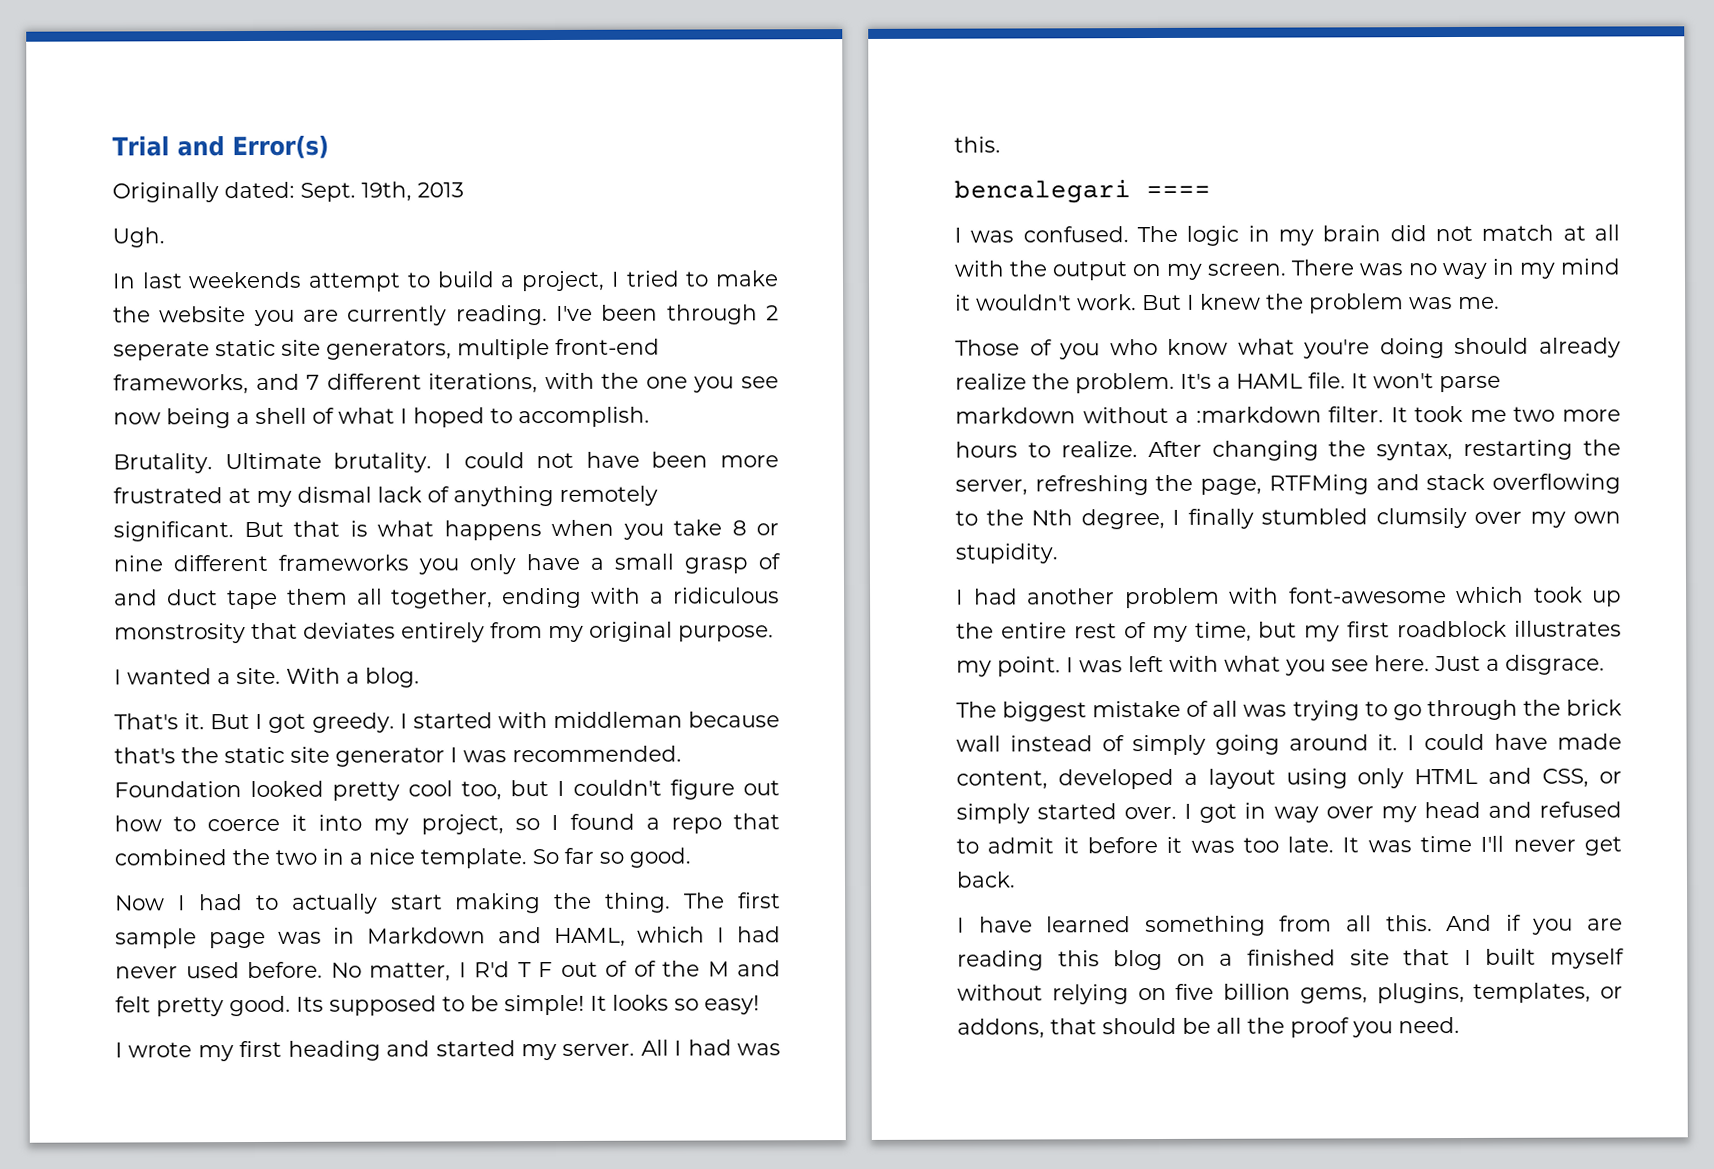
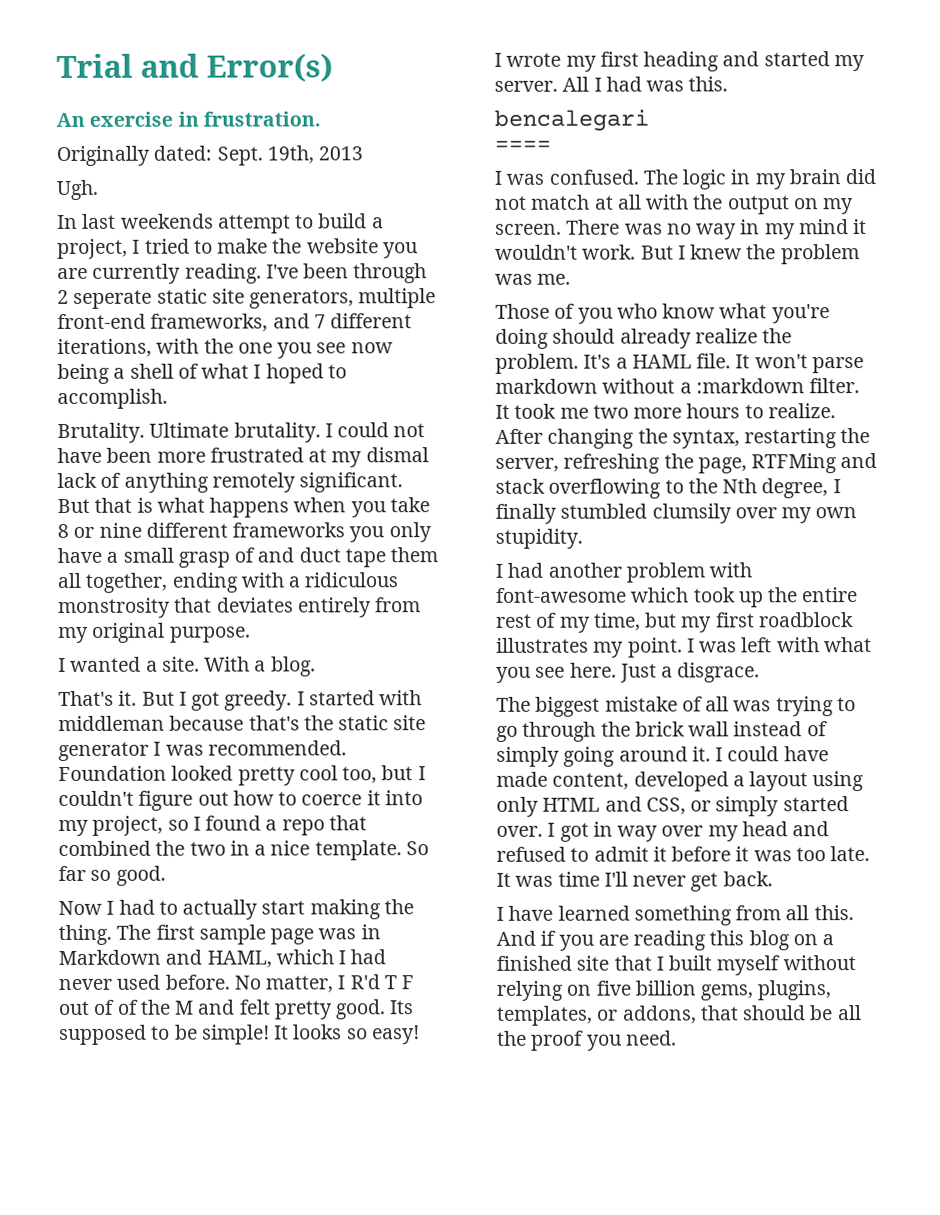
+ An exercise in frustration.
- bencalegari ====
+ bencalegari
+ ====

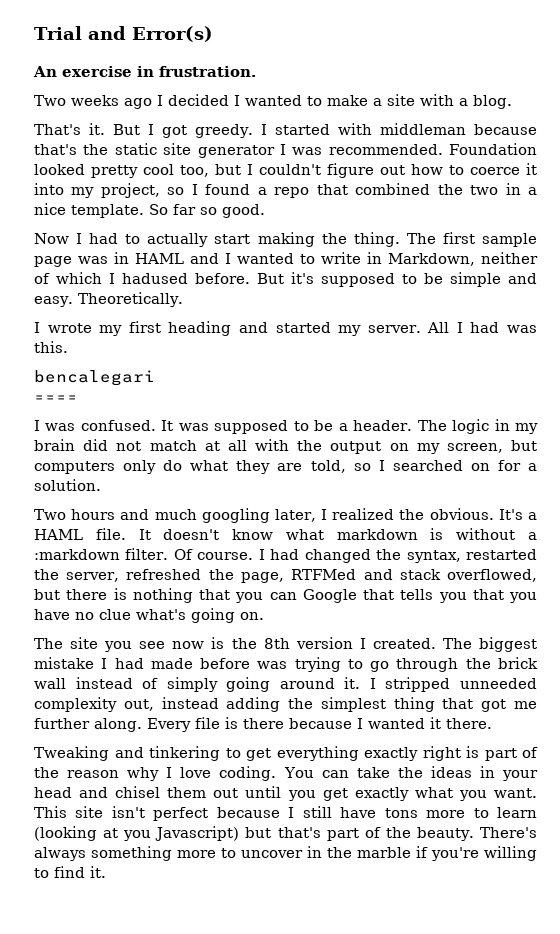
- Originally dated: Sept. 19th, 2013
- Ugh.
- In last weekends attempt to build a project, I tried to make the website you are currently reading. I've been through 2 seperate static site generators, multiple front-end frameworks, and 7 different iterations, with the one you see now being a shell of what I hoped to accomplish.
- Brutality. Ultimate brutality. I could not have been more frustrated at my dismal lack of anything remotely significant. But that is what happens when you take 8 or nine different frameworks you only have a small grasp of and duct tape them all together, ending with a ridiculous monstrosity that deviates entirely from my original purpose.
- I wanted a site. With a blog.
+ Two weeks ago I decided I wanted to make a site with a blog.
- The first sample page was in Markdown and HAML, which I had never used before. No matter, I R'd T F out of of the M and felt pretty good. Its supposed to be simple! It looks so easy!
+ The first sample page was in HAML and I wanted to write in Markdown, neither of which I hadused before. But it's supposed to be simple and easy. Theoretically.
+ It was supposed to be a header.
- The logic in my brain did not match at all with the output on my screen. There was no way in my mind it wouldn't work. But I knew the problem was me.
- Those of you who know what you're doing should already realize the problem.
+ The logic in my brain did not match at all with the output on my screen, but computers only do what they are told, so I searched on for a solution.
+ Two hours and much googling later, I realized the obvious.
- It won't parse markdown without a :markdown filter. It took me two more hours to realize. After changing the syntax, restarting the server, refreshing the page, RTFMing and stack overflowing to the Nth degree, I finally stumbled clumsily over my own stupidity.
- I had another problem with font-awesome which took up the entire rest of my time, but my first roadblock illustrates my point. I was left with what you see here. Just a disgrace.
- The biggest mistake of all was trying to go through the brick wall instead of simply going around it.
+ It doesn't know what markdown is without a :markdown filter. Of course. I had changed the syntax, restarted the server, refreshed the page, RTFMed and stack overflowed, but there is nothing that you can Google that tells you that you have no clue what's going on.
+ The site you see now is the 8th version I created. The biggest mistake I had made before was trying to go through the brick wall instead of simply going around it.
- I could have made content, developed a layout using only HTML and CSS, or simply started over. I got in way over my head and refused to admit it before it was too late. It was time I'll never get back.
- I have learned something from all this. And if you are reading this blog on a finished site that I built myself without relying on five billion gems, plugins, templates, or addons, that should be all the proof you need.
+ I stripped unneeded complexity out, instead adding the simplest thing that got me further along. Every file is there because I wanted it there.
+ Tweaking and tinkering to get everything exactly right is part of the reason why I love coding. You can take the ideas in your head and chisel them out until you get exactly what you want. This site isn't perfect because I still have tons more to learn (looking at you Javascript) but that's part of the beauty. There's always something more to uncover in the marble if you're willing to find it.

